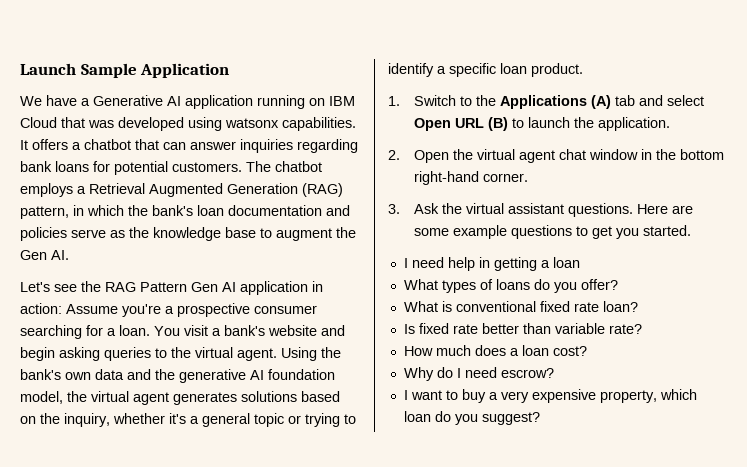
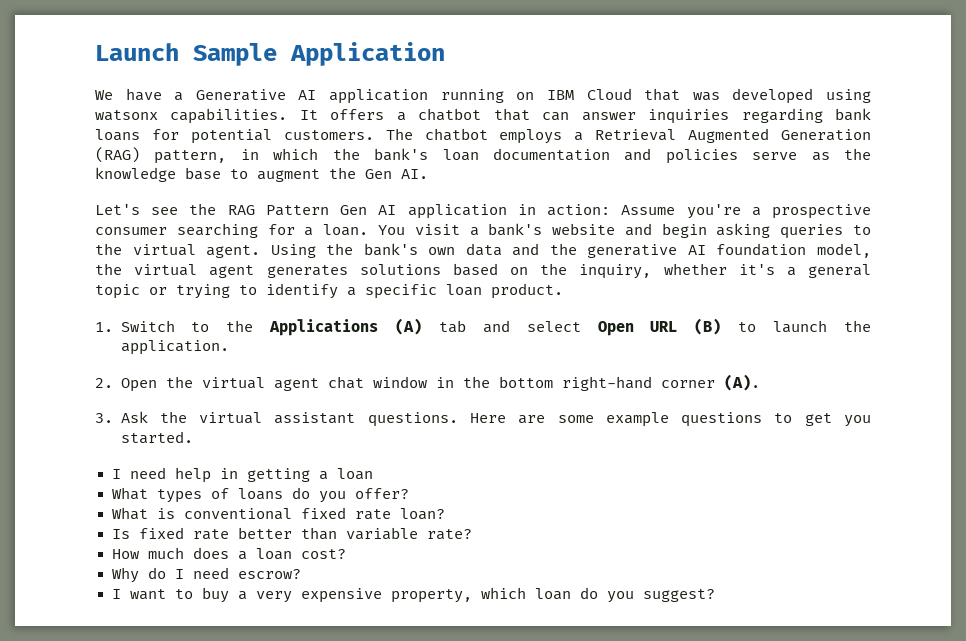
- 2. Open the virtual agent chat window in the bottom right-hand corner.
+ 2. Open the virtual agent chat window in the bottom right-hand corner (A).

